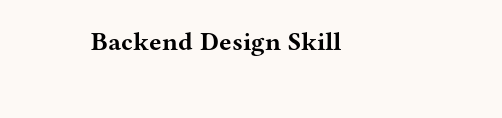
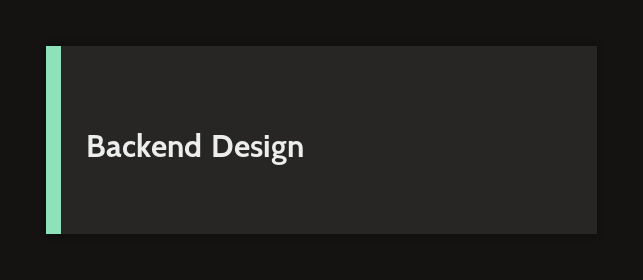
- Backend Design Skill
+ Backend Design

